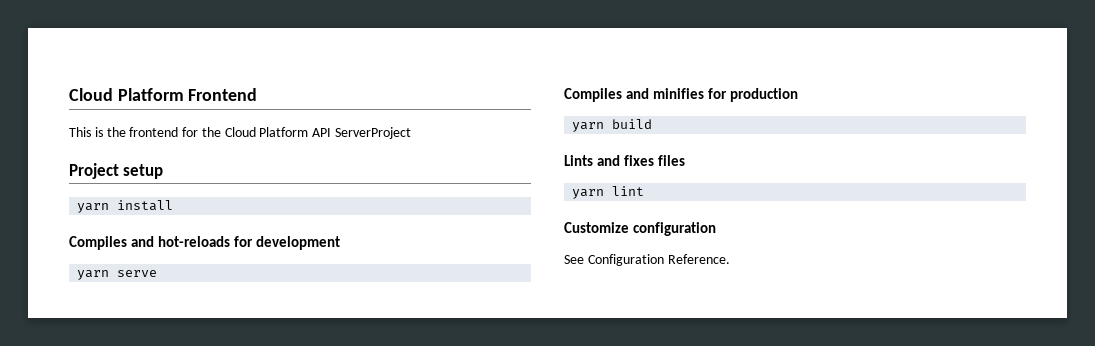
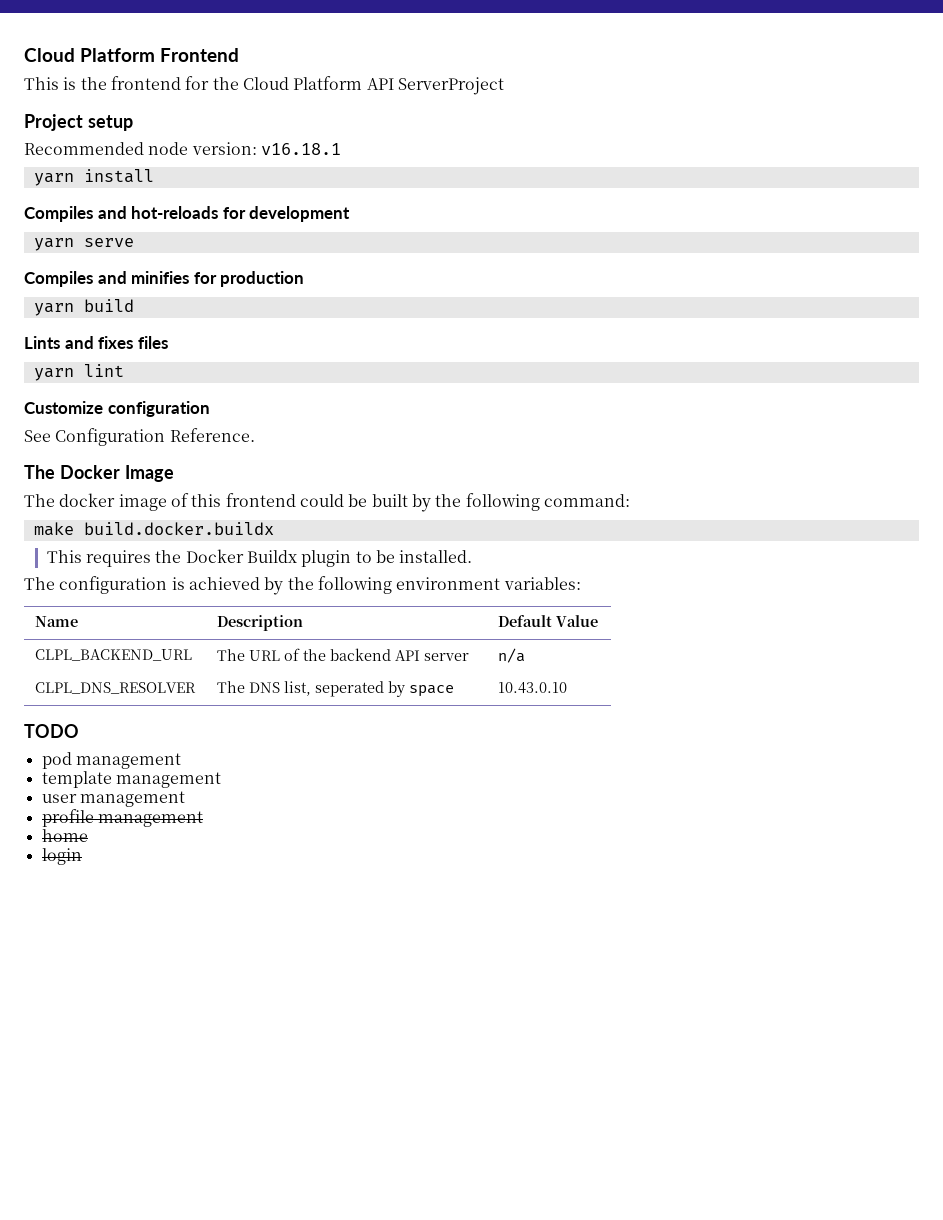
+ Recommended node version: v16.18.1
+ The Docker Image
+ The docker image of this frontend could be built by the following command:
+ make build.docker.buildx
+ This requires the Docker Buildx plugin to be installed.
+ The configuration is achieved by the following environment variables:
+ Name | Description | Default Value
+ CLPL_BACKEND_URL | The URL of the backend API server | n/a
+ CLPL_DNS_RESOLVER | The DNS list, seperated by space | 10.43.0.10
+ TODO
+ pod management
+ template management
+ user management
+ profile management
+ home
+ login

